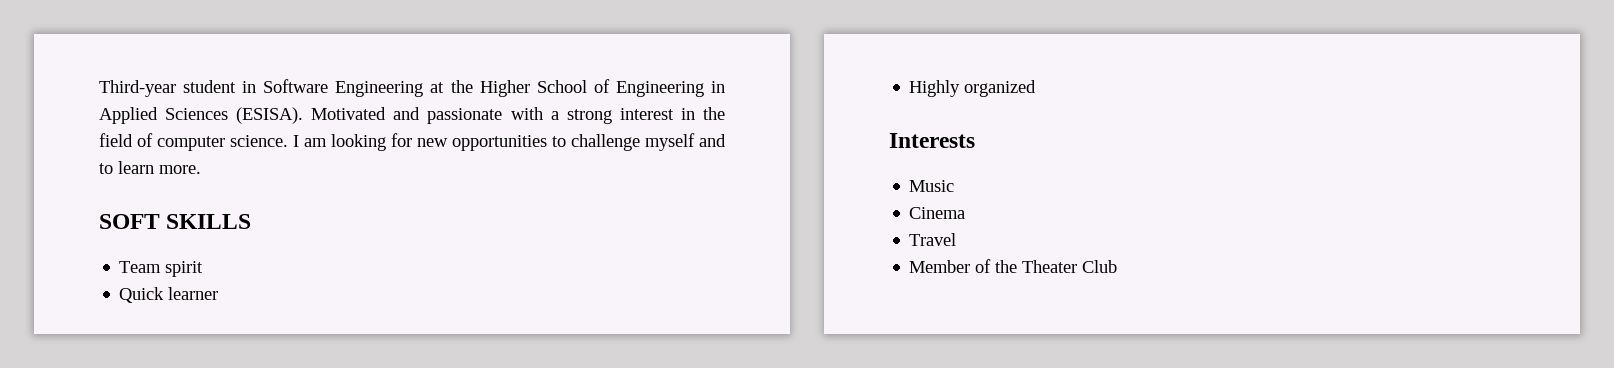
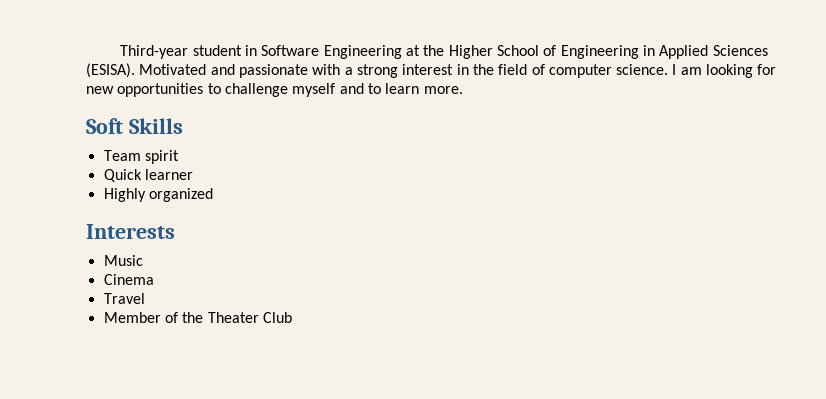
- SOFT SKILLS
+ Soft Skills

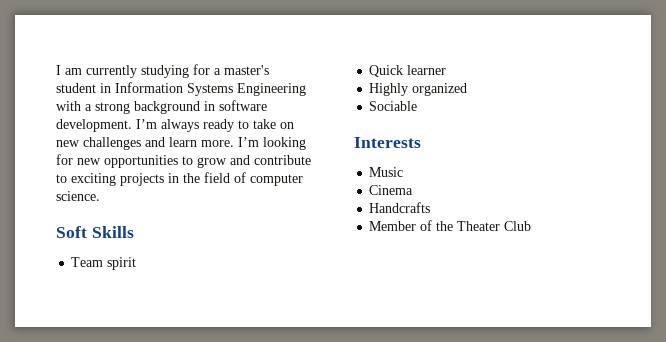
- Third-year student in Software Engineering at the Higher School of Engineering in Applied Sciences (ESISA). Motivated and passionate with a strong interest in the field of computer science. I am looking for new opportunities to challenge myself and to learn more.
+ I am currently studying for a master's student in Information Systems Engineering with a strong background in software development. I’m always ready to take on new challenges and learn more. I’m looking for new opportunities to grow and contribute to exciting projects in the field of computer science.
+ Sociable
- Travel
+ Handcrafts

